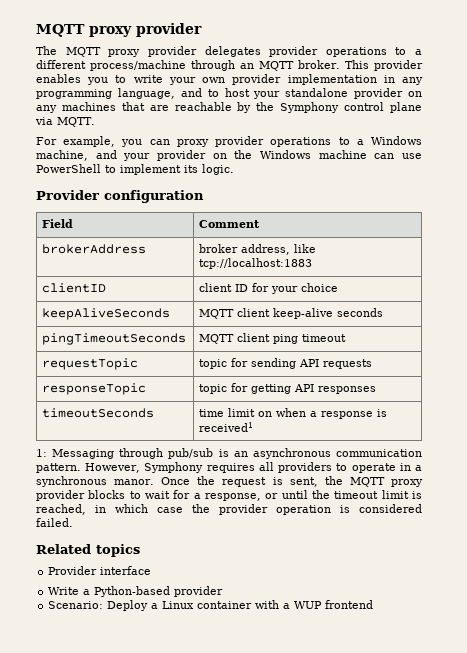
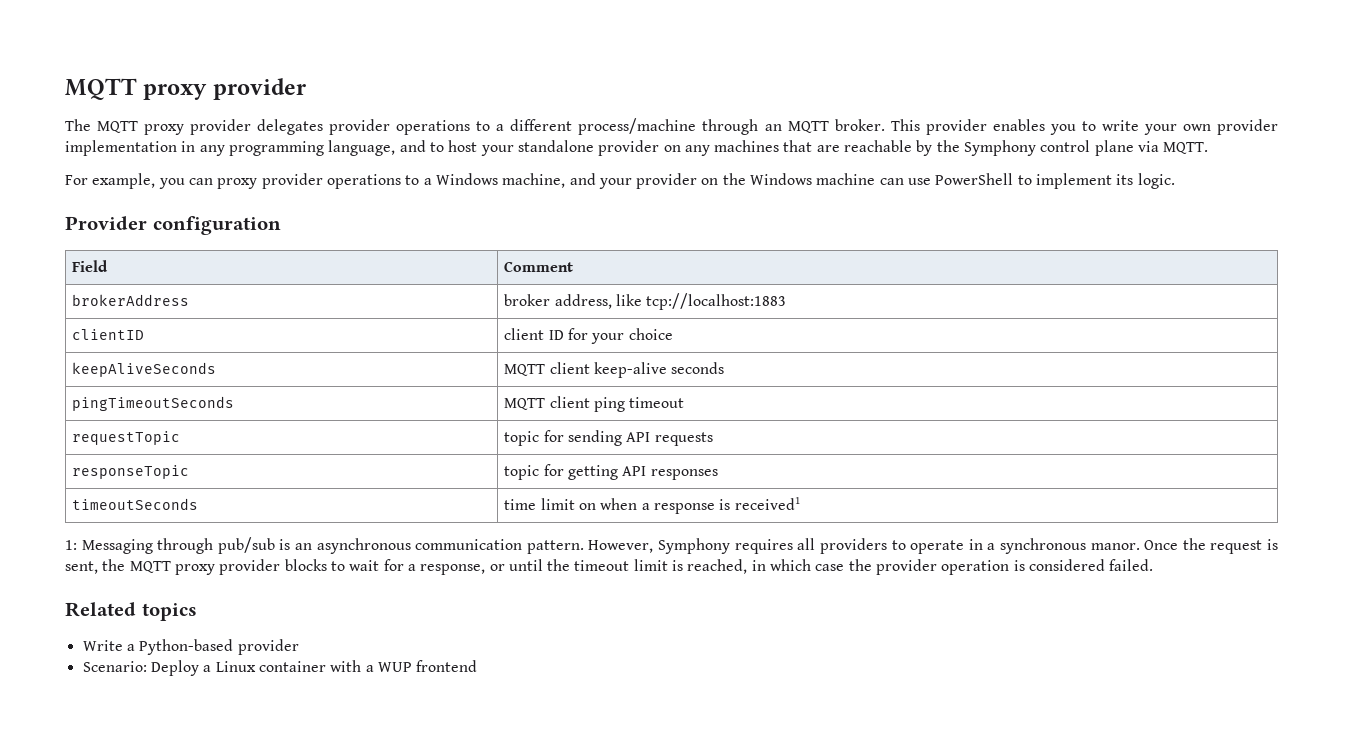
- Provider interface

